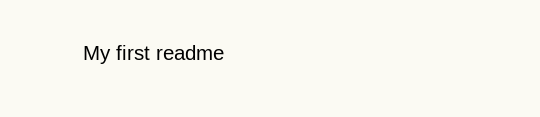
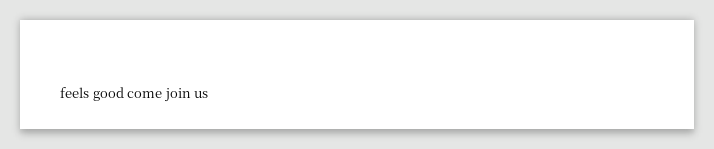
- My first readme
+ feels good come join us

